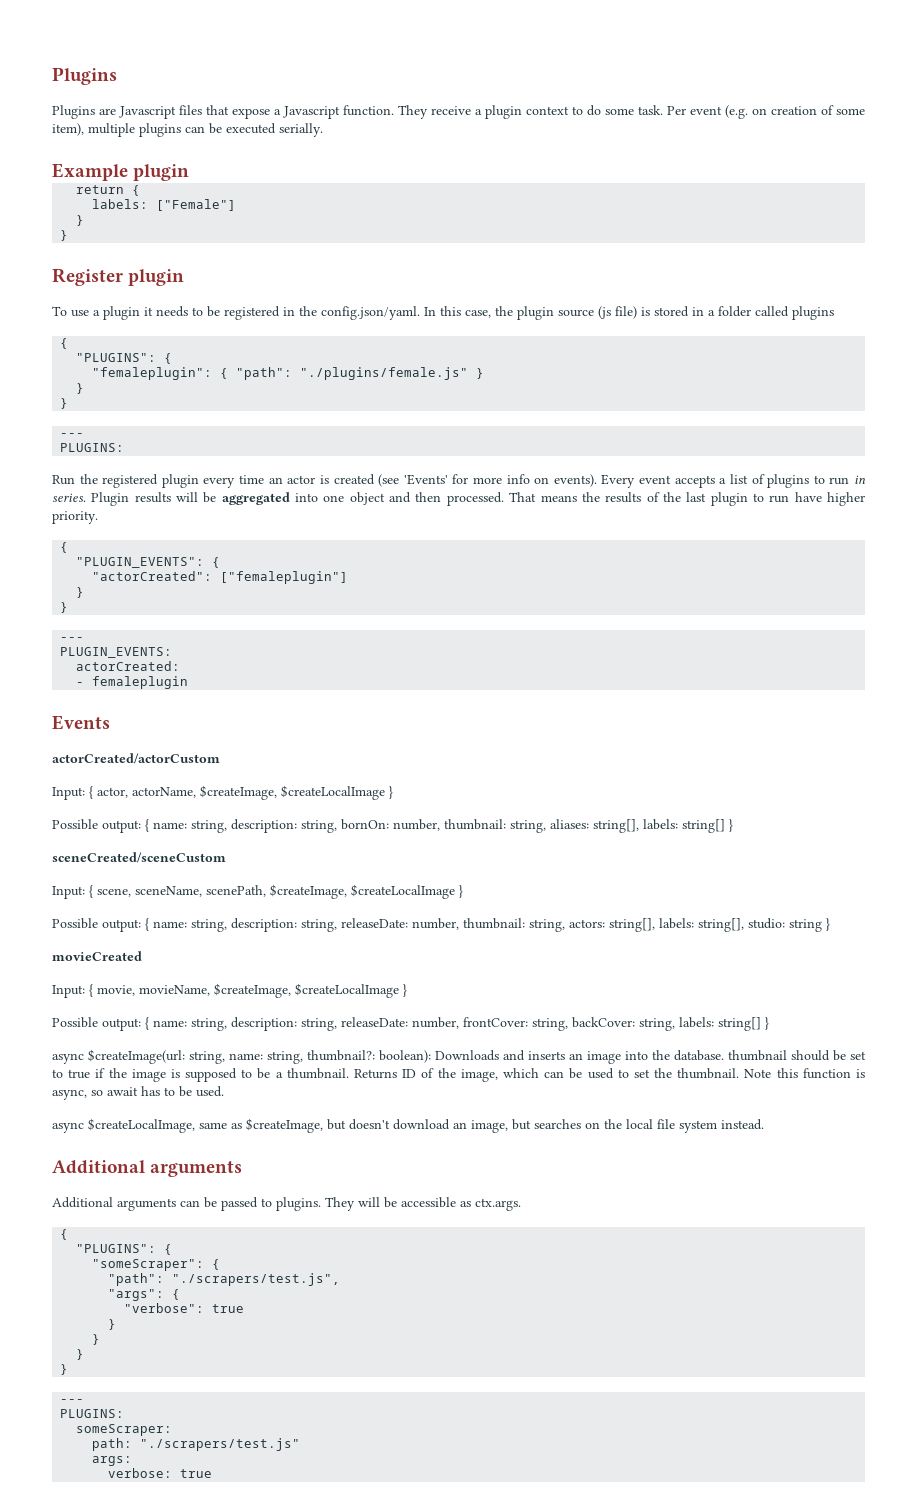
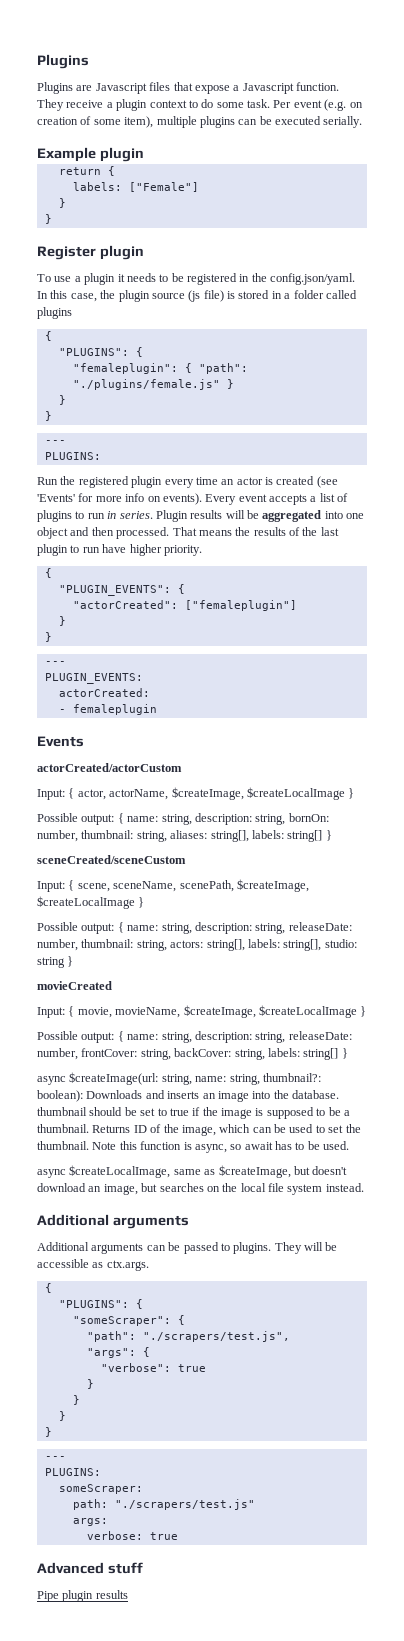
+ Advanced stuff
+ Pipe plugin results

